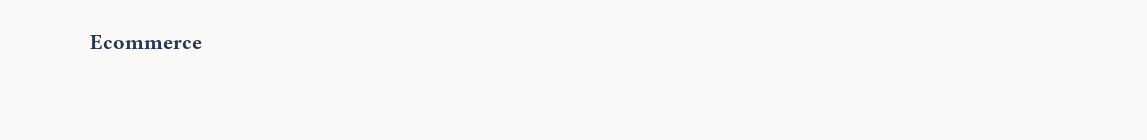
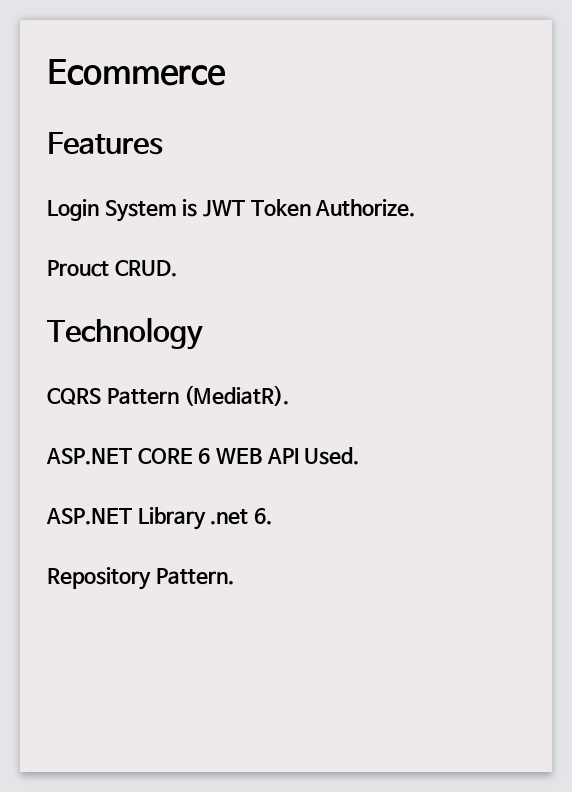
+ Features
+ Login System is JWT Token Authorize.
+ Prouct CRUD.
+ Technology
+ CQRS Pattern (MediatR).
+ ASP.NET CORE 6 WEB API Used.
+ ASP.NET Library .net 6.
+ Repository Pattern.

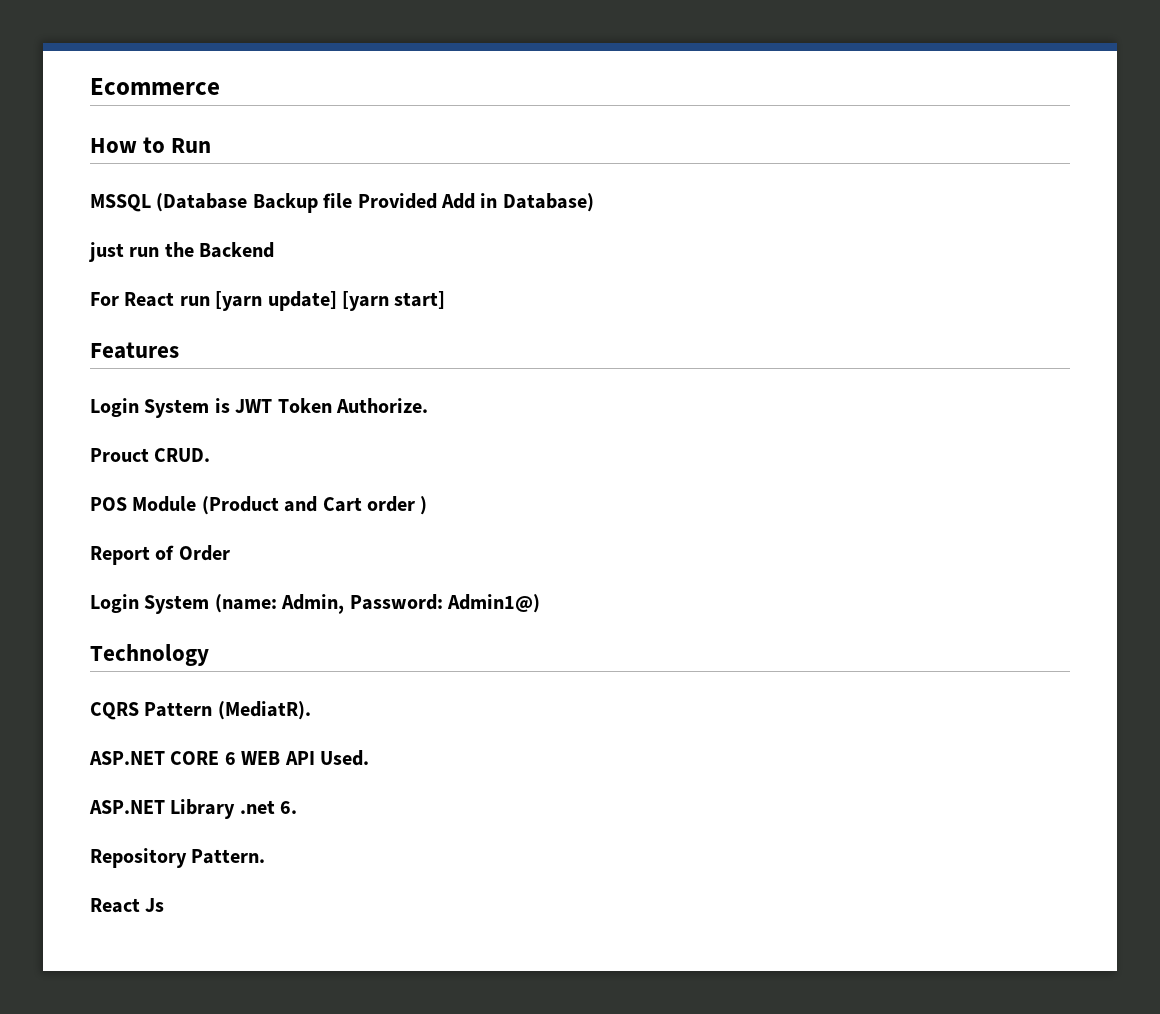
+ How to Run
+ MSSQL (Database Backup file Provided Add in Database)
+ just run the Backend
+ For React run [yarn update] [yarn start]
+ POS Module (Product and Cart order )
+ Report of Order
+ Login System (name: Admin, Password: Admin1@)
+ React Js

